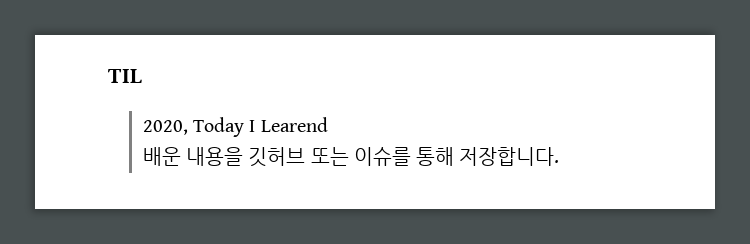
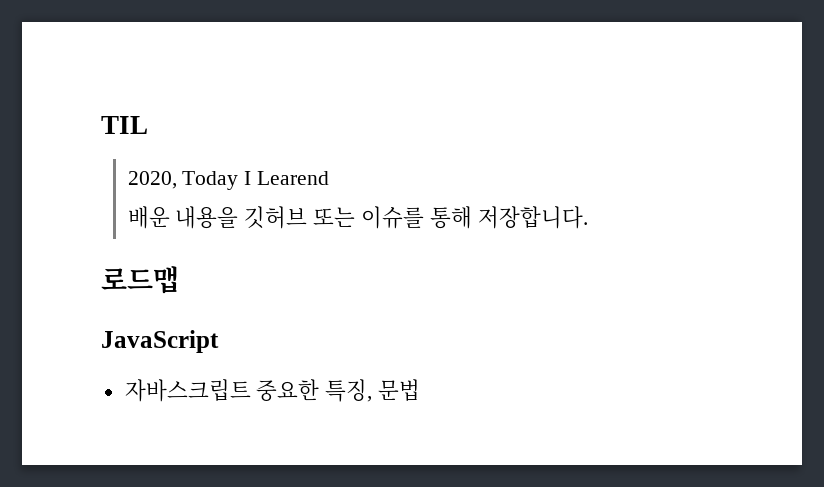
+ 로드맵
+ JavaScript
+ 자바스크립트 중요한 특징, 문법

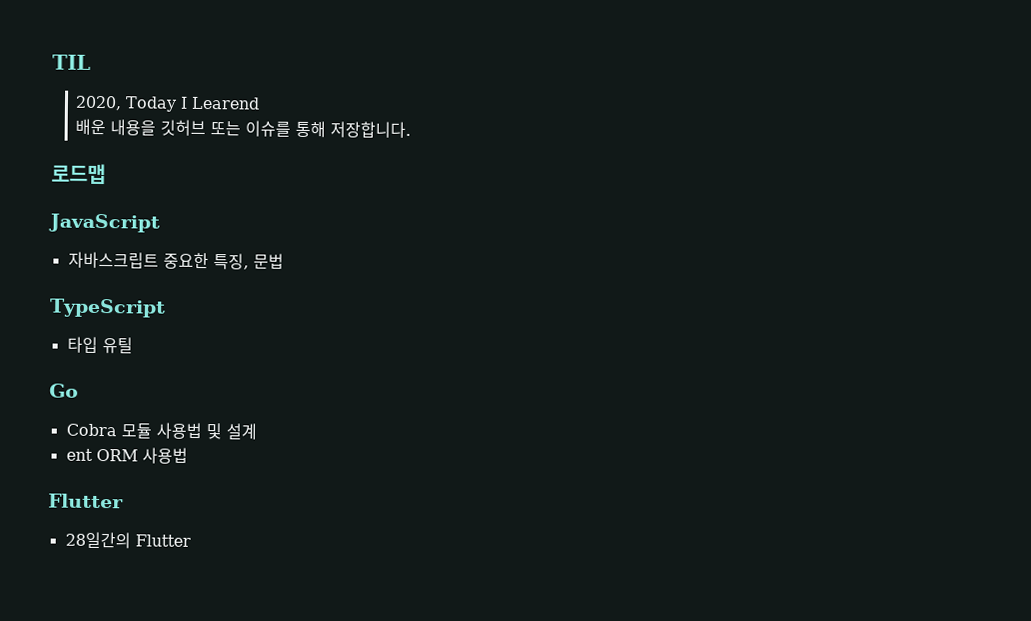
+ TypeScript
+ 타입 유틸
+ Go
+ Cobra 모듈 사용법 및 설계
+ ent ORM 사용법
+ Flutter
+ 28일간의 Flutter

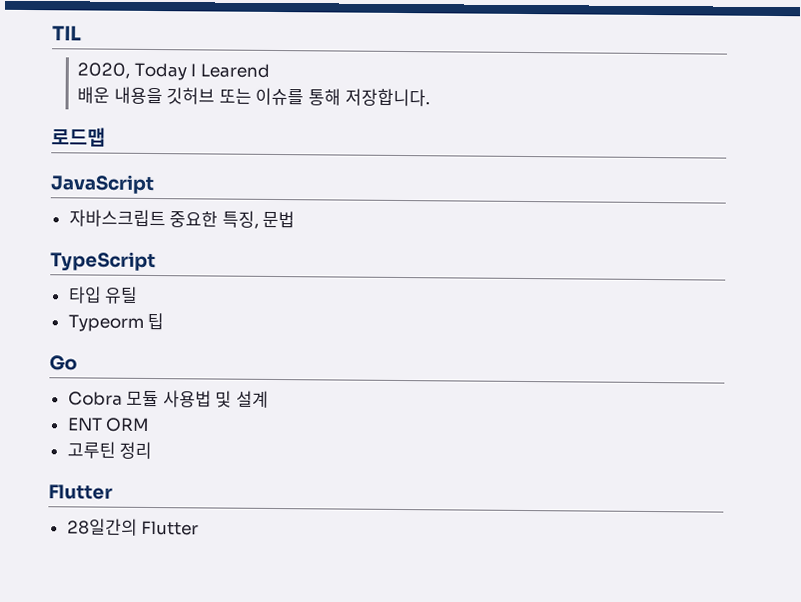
+ Typeorm 팁
- ent ORM 사용법
+ ENT ORM
+ 고루틴 정리

